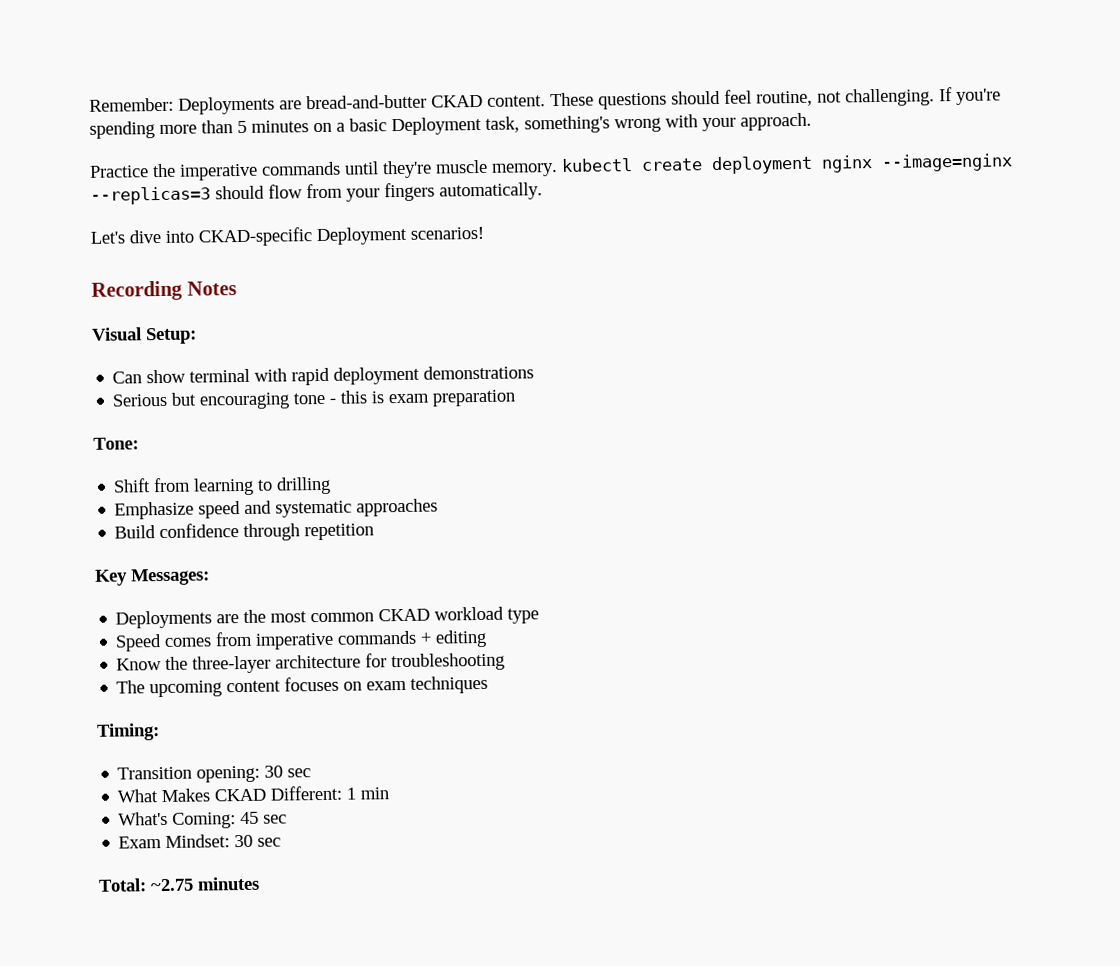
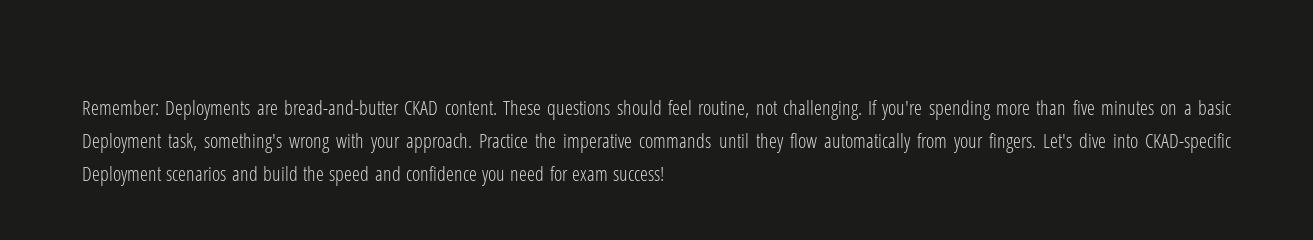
- If you're spending more than 5 minutes on a basic Deployment task, something's wrong with your approach.
- Practice the imperative commands until they're muscle memory. kubectl create deployment nginx --image=nginx --replicas=3 should flow from your fingers automatically.
- Let's dive into CKAD-specific Deployment scenarios!
- Recording Notes
- Visual Setup:
- Can show terminal with rapid deployment demonstrations
- Serious but encouraging tone - this is exam preparation
- Tone:
- Shift from learning to drilling
- Emphasize speed and systematic approaches
- Build confidence through repetition
- Key Messages:
- Deployments are the most common CKAD workload type
- Speed comes from imperative commands + editing
- Know the three-layer architecture for troubleshooting
- The upcoming content focuses on exam techniques
- Timing:
- Transition opening: 30 sec
- What Makes CKAD Different: 1 min
- What's Coming: 45 sec
- Exam Mindset: 30 sec
- Total: ~2.75 minutes
+ If you're spending more than five minutes on a basic Deployment task, something's wrong with your approach. Practice the imperative commands until they flow automatically from your fingers. Let's dive into CKAD-specific Deployment scenarios and build the speed and confidence you need for exam success!

